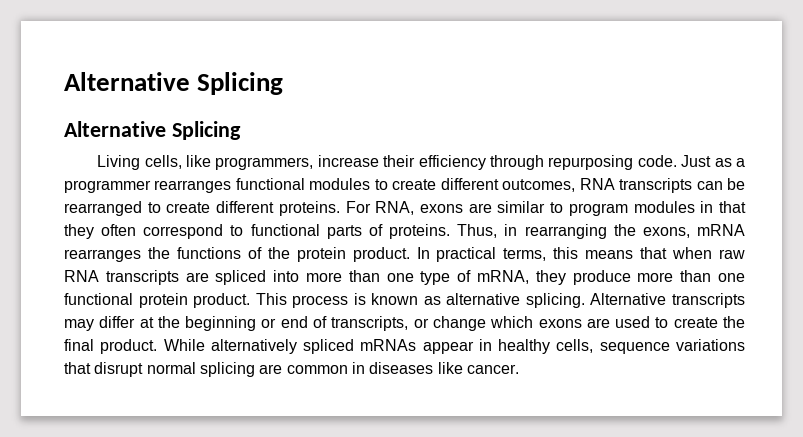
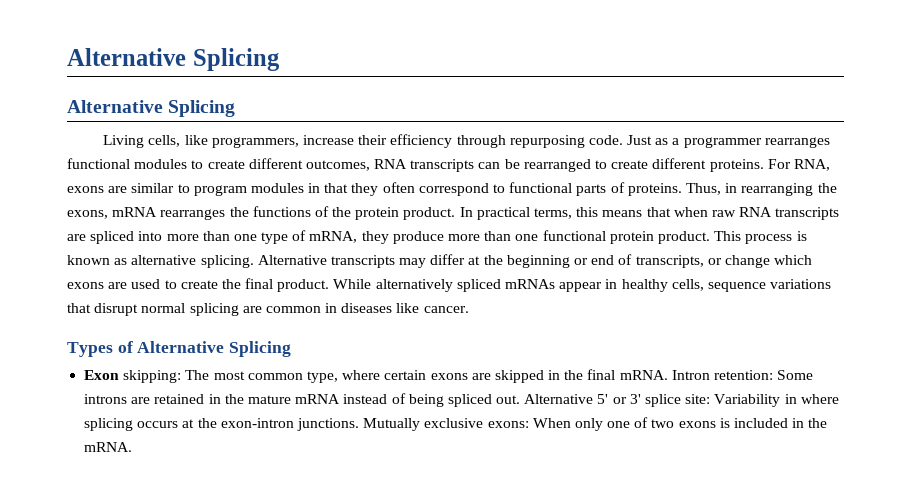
+ Types of Alternative Splicing
+ Exon skipping: The most common type, where certain exons are skipped in the final mRNA. Intron retention: Some introns are retained in the mature mRNA instead of being spliced out. Alternative 5' or 3' splice site: Variability in where splicing occurs at the exon-intron junctions. Mutually exclusive exons: When only one of two exons is included in the mRNA.

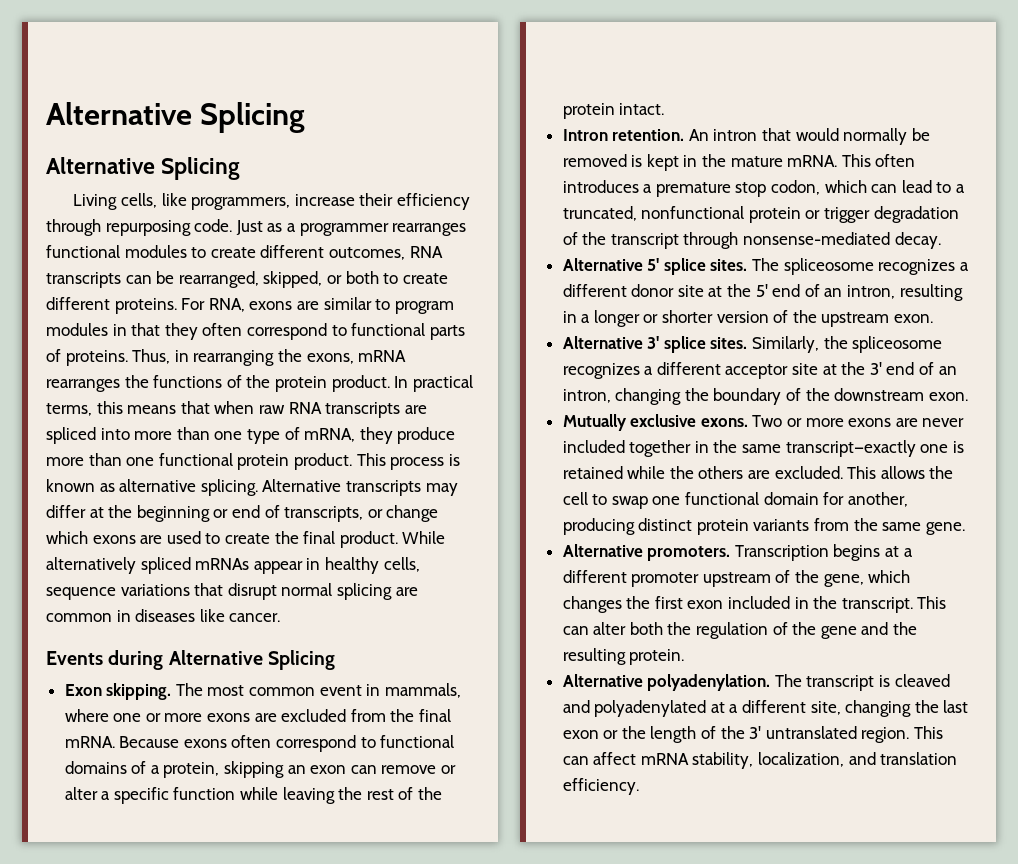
- Just as a programmer rearranges functional modules to create different outcomes, RNA transcripts can be rearranged to create different proteins.
+ Just as a programmer rearranges functional modules to create different outcomes, RNA transcripts can be rearranged, skipped, or both to create different proteins.
- Types of Alternative Splicing
+ Events during Alternative Splicing
- Exon skipping: The most common type, where certain exons are skipped in the final mRNA. Intron retention: Some introns are retained in the mature mRNA instead of being spliced out. Alternative 5' or 3' splice site: Variability in where splicing occurs at the exon-intron junctions. Mutually exclusive exons: When only one of two exons is included in the mRNA.
+ Exon skipping. The most common event in mammals, where one or more exons are excluded from the final mRNA. Because exons often correspond to functional domains of a protein, skipping an exon can remove or alter a specific function while leaving the rest of the protein intact.
+ Intron retention. An intron that would normally be removed is kept in the mature mRNA. This often introduces a premature stop codon, which can lead to a truncated, nonfunctional protein or trigger degradation of the transcript through nonsense-mediated decay.
+ Alternative 5' splice sites. The spliceosome recognizes a different donor site at the 5' end of an intron, resulting in a longer or shorter version of the upstream exon.
+ Alternative 3' splice sites. Similarly, the spliceosome recognizes a different acceptor site at the 3' end of an intron, changing the boundary of the downstream exon.
+ Mutually exclusive exons. Two or more exons are never included together in the same transcript—exactly one is retained while the others are excluded. This allows the cell to swap one functional domain for another, producing distinct protein variants from the same gene.
+ Alternative promoters. Transcription begins at a different promoter upstream of the gene, which changes the first exon included in the transcript. This can alter both the regulation of the gene and the resulting protein.
+ Alternative polyadenylation. The transcript is cleaved and polyadenylated at a different site, changing the last exon or the length of the 3' untranslated region. This can affect mRNA stability, localization, and translation efficiency.

